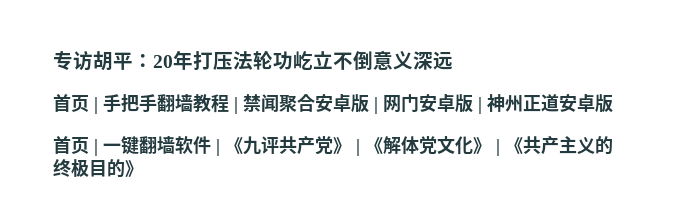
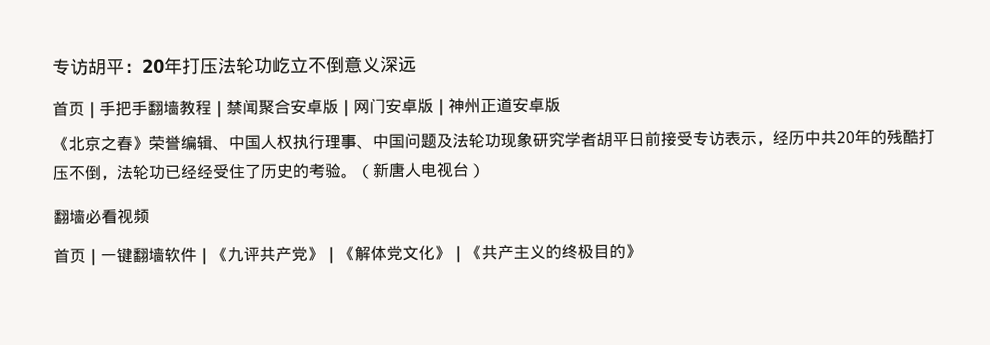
+ 《北京之春》荣誉编辑、中国人权执行理事、中国问题及法轮功现象研究学者胡平日前接受专访表示，经历中共20年的残酷打压不倒，法轮功已经经受住了历史的考验。（新唐人电视台）
+ 翻墙必看视频

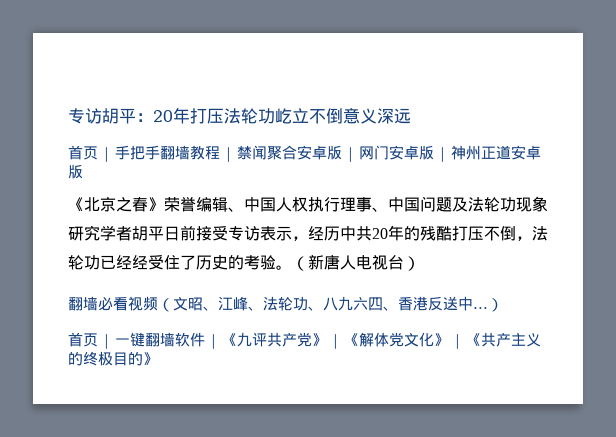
- 翻墙必看视频
+ 翻墙必看视频（文昭、江峰、法轮功、八九六四、香港反送中...）

